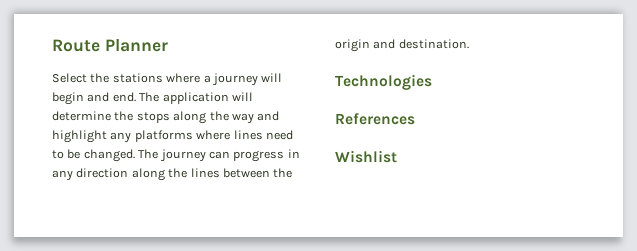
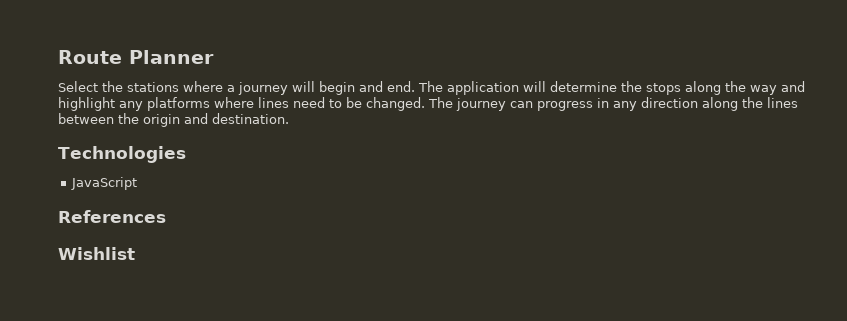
+ JavaScript

